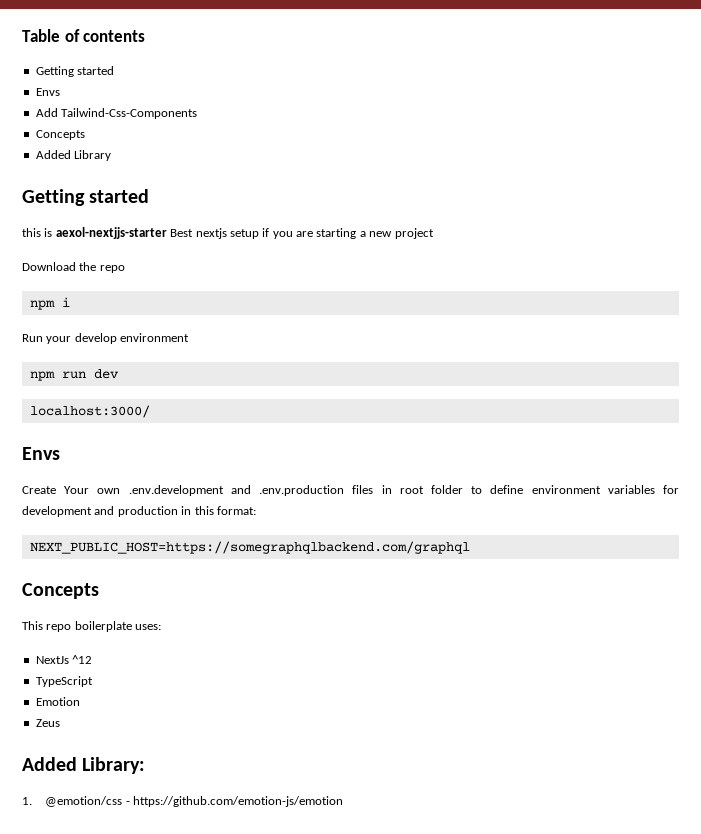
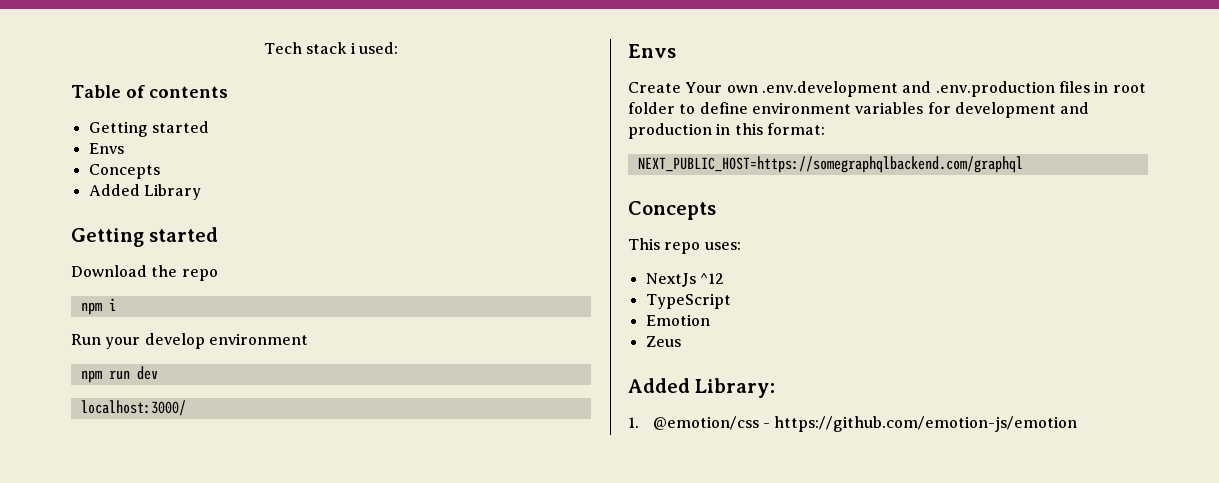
+ Tech stack i used:
- Add Tailwind-Css-Components
- this is aexol-nextjjs-starter Best nextjs setup if you are starting a new project
- This repo boilerplate uses:
+ This repo uses:

